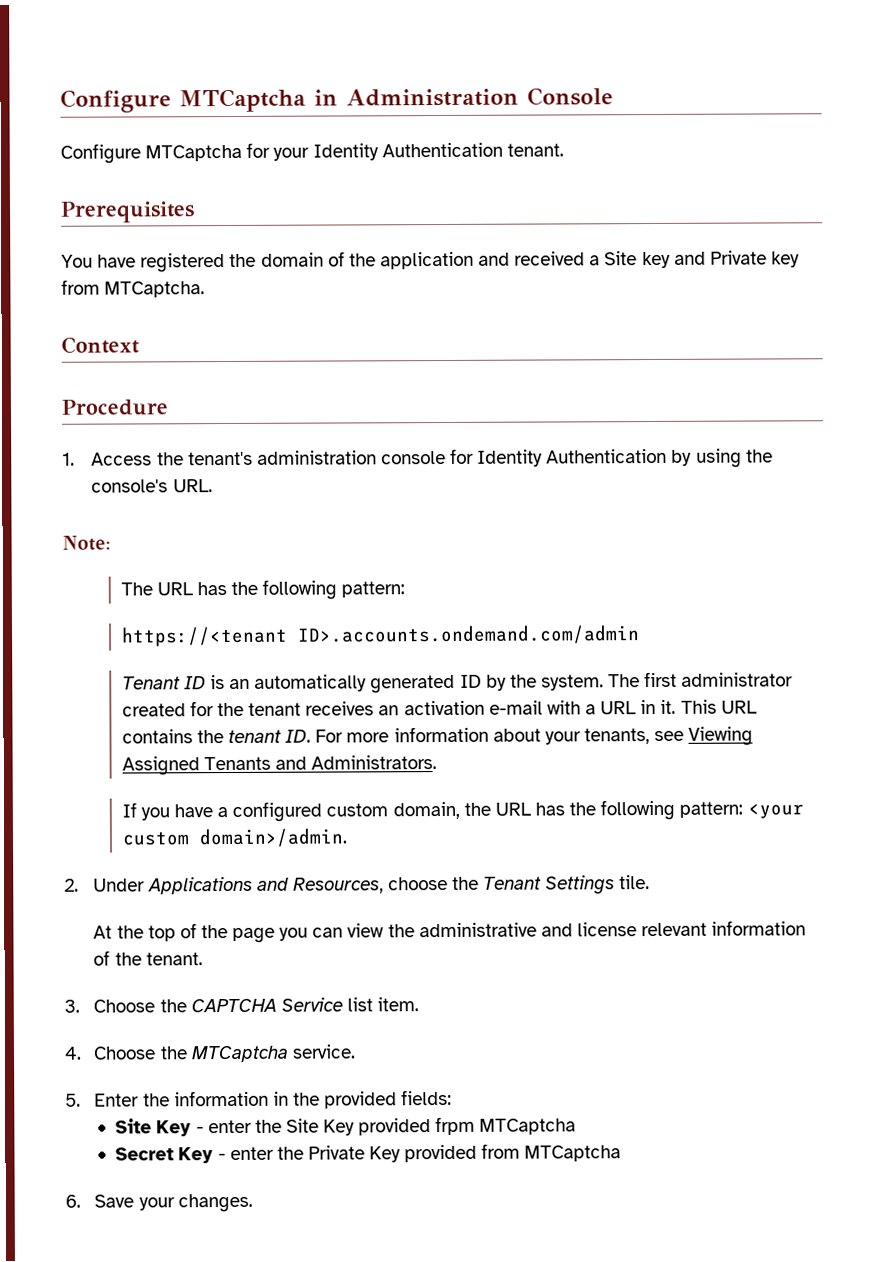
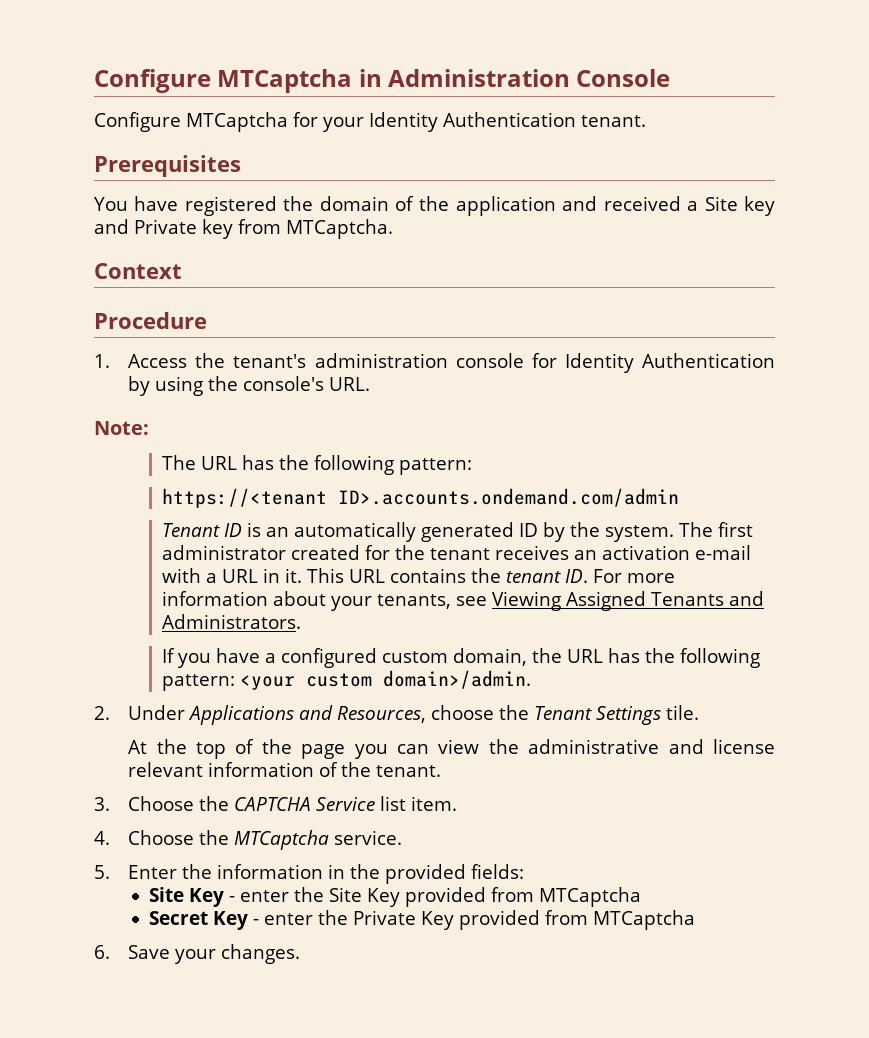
- Site Key - enter the Site Key provided frpm MTCaptcha
+ Site Key - enter the Site Key provided from MTCaptcha

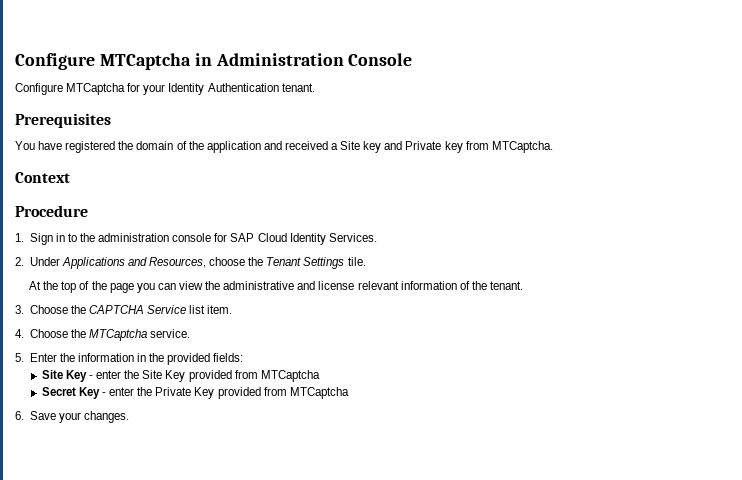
- 1. Access the tenant's administration console for Identity Authentication by using the console's URL.
- Note:
- The URL has the following pattern:
- https://<tenant ID>.accounts.ondemand.com/admin
- Tenant ID is an automatically generated ID by the system. The first administrator created for the tenant receives an activation e-mail with a URL in it. This URL contains the tenant ID. For more information about your tenants, see Viewing Assigned Tenants and Administrators.
- If you have a configured custom domain, the URL has the following pattern: <your custom domain>/admin.
+ 1. Sign in to the administration console for SAP Cloud Identity Services.

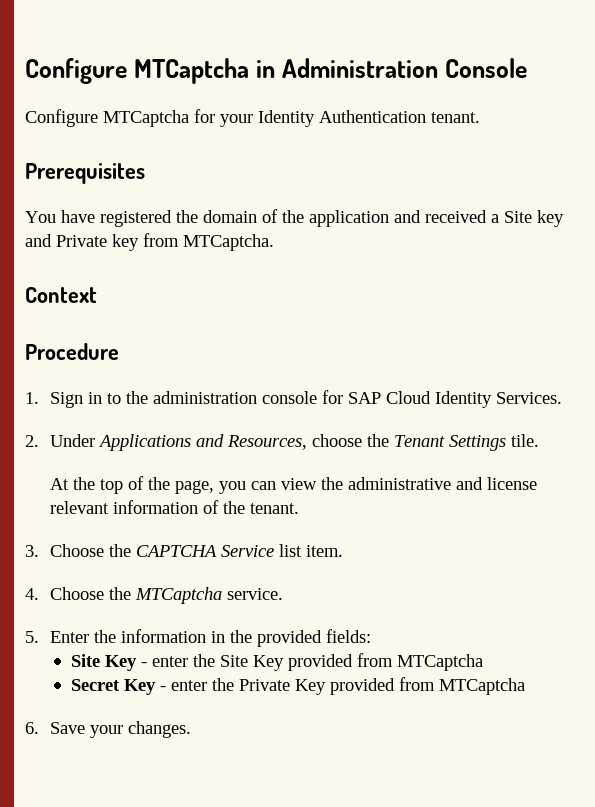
- At the top of the page you can view the administrative and license relevant information of the tenant.
+ At the top of the page, you can view the administrative and license relevant information of the tenant.

